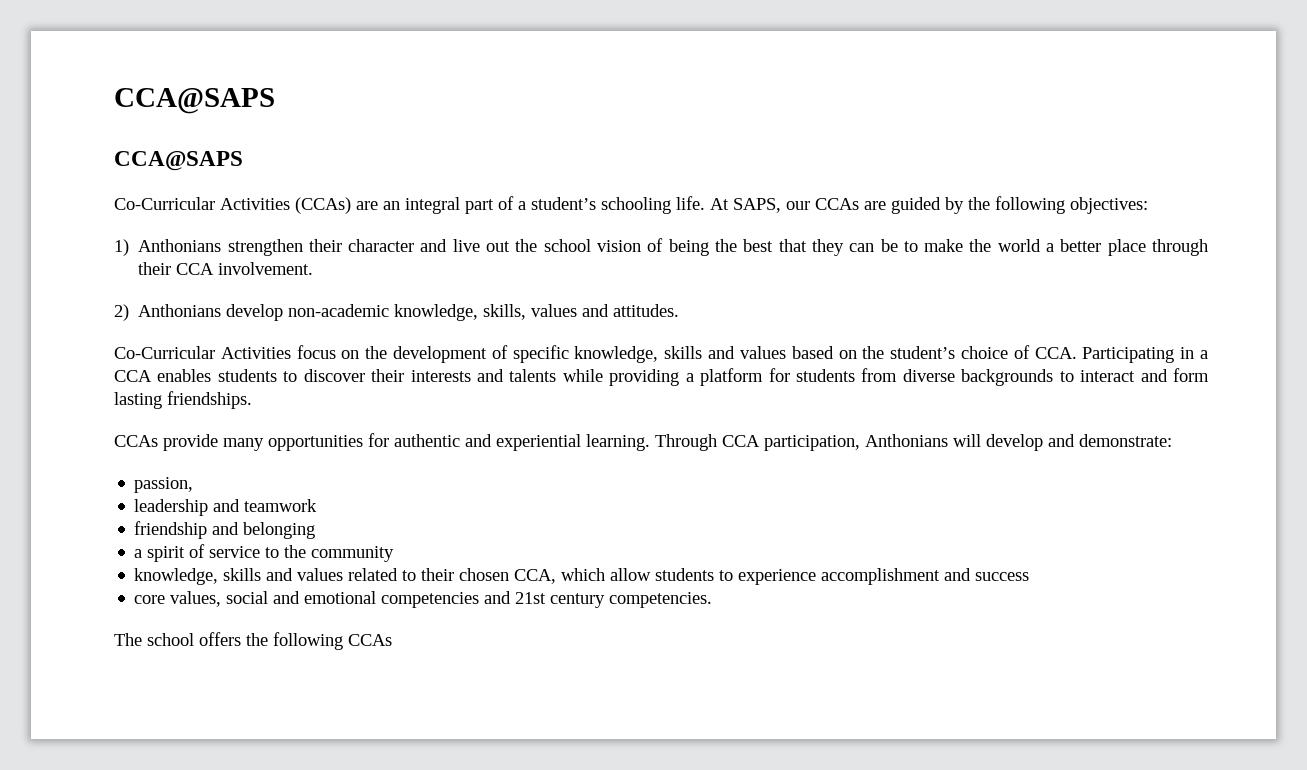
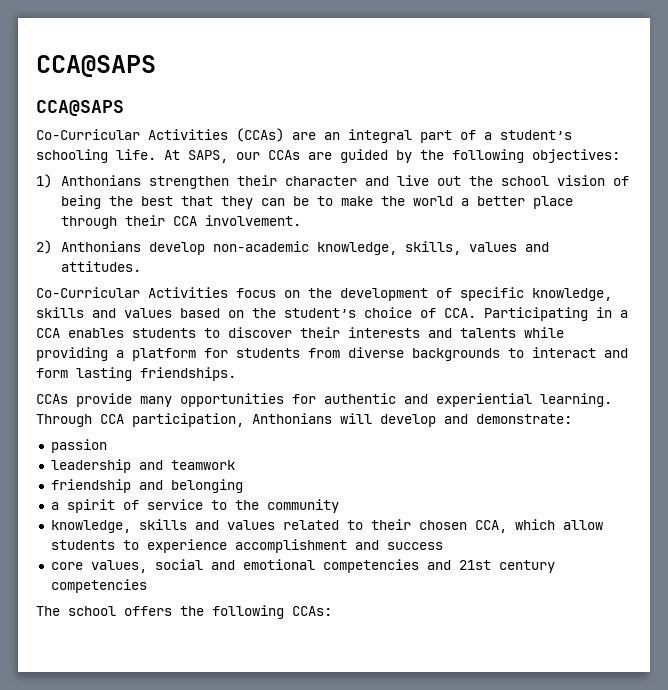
- passion,
+ passion
- core values, social and emotional competencies and 21st century competencies.
+ core values, social and emotional competencies and 21st century competencies
- The school offers the following CCAs
+ The school offers the following CCAs:

